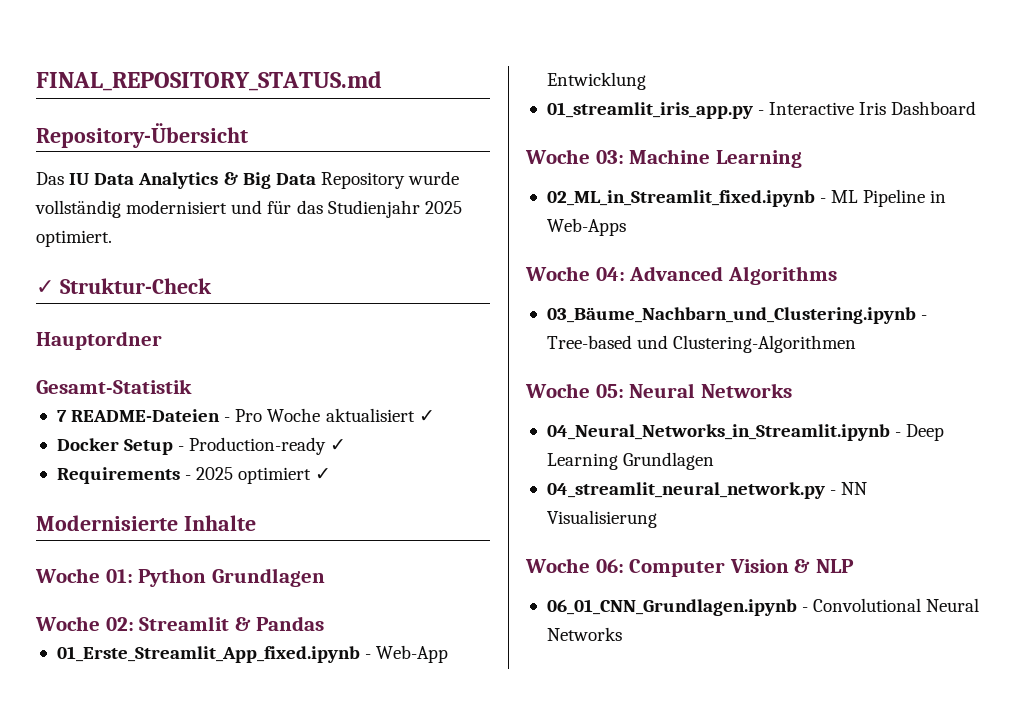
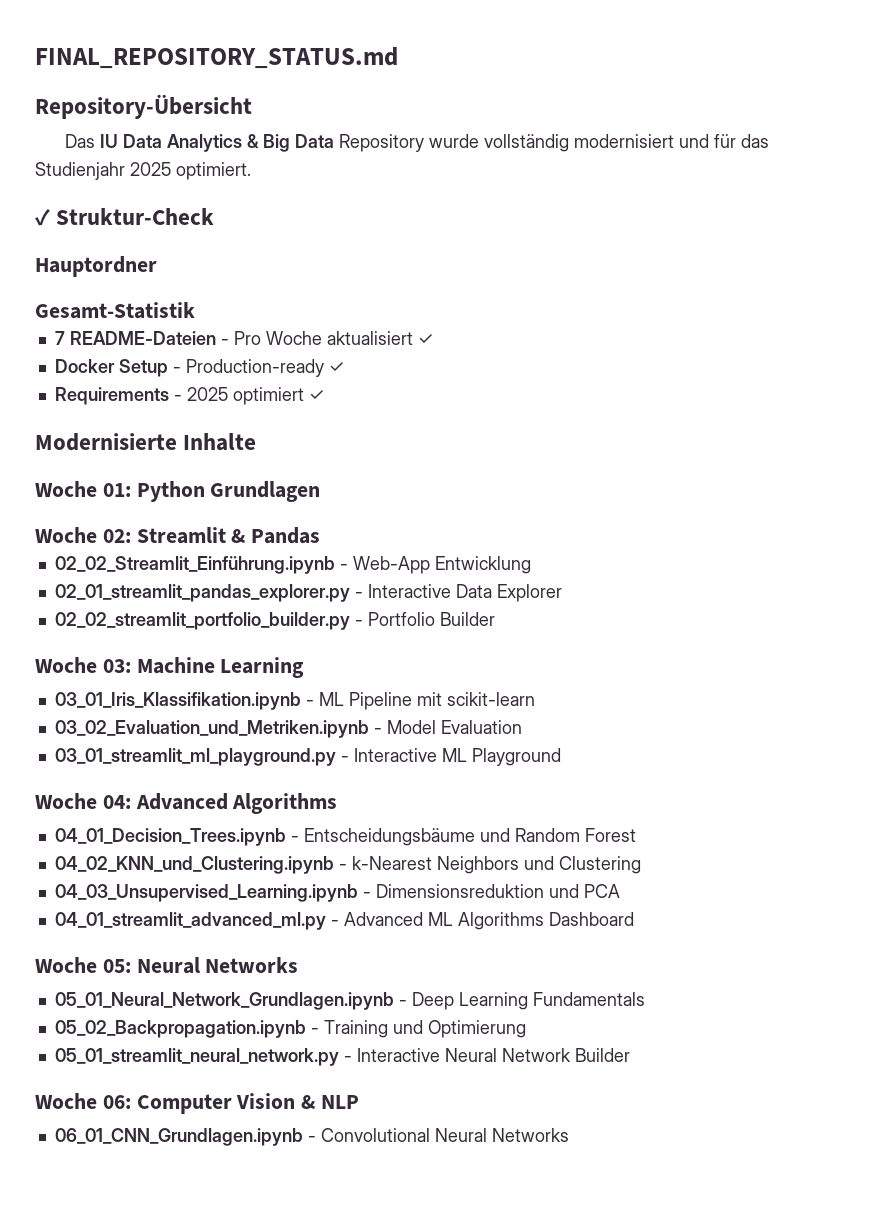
- 01_Erste_Streamlit_App_fixed.ipynb - Web-App Entwicklung
+ 02_02_Streamlit_Einführung.ipynb - Web-App Entwicklung
- 01_streamlit_iris_app.py - Interactive Iris Dashboard
+ 02_01_streamlit_pandas_explorer.py - Interactive Data Explorer
+ 02_02_streamlit_portfolio_builder.py - Portfolio Builder
- 02_ML_in_Streamlit_fixed.ipynb - ML Pipeline in Web-Apps
+ 03_01_Iris_Klassifikation.ipynb - ML Pipeline mit scikit-learn
+ 03_02_Evaluation_und_Metriken.ipynb - Model Evaluation
+ 03_01_streamlit_ml_playground.py - Interactive ML Playground
  Woche 04: Advanced Algorithms
- 03_Bäume_Nachbarn_und_Clustering.ipynb - Tree-based und Clustering-Algorithmen
+ 04_01_Decision_Trees.ipynb - Entscheidungsbäume und Random Forest
+ 04_02_KNN_und_Clustering.ipynb - k-Nearest Neighbors und Clustering
+ 04_03_Unsupervised_Learning.ipynb - Dimensionsreduktion und PCA
+ 04_01_streamlit_advanced_ml.py - Advanced ML Algorithms Dashboard
- 04_Neural_Networks_in_Streamlit.ipynb - Deep Learning Grundlagen
- 04_streamlit_neural_network.py - NN Visualisierung
+ 05_01_Neural_Network_Grundlagen.ipynb - Deep Learning Fundamentals
+ 05_02_Backpropagation.ipynb - Training und Optimierung
+ 05_01_streamlit_neural_network.py - Interactive Neural Network Builder

